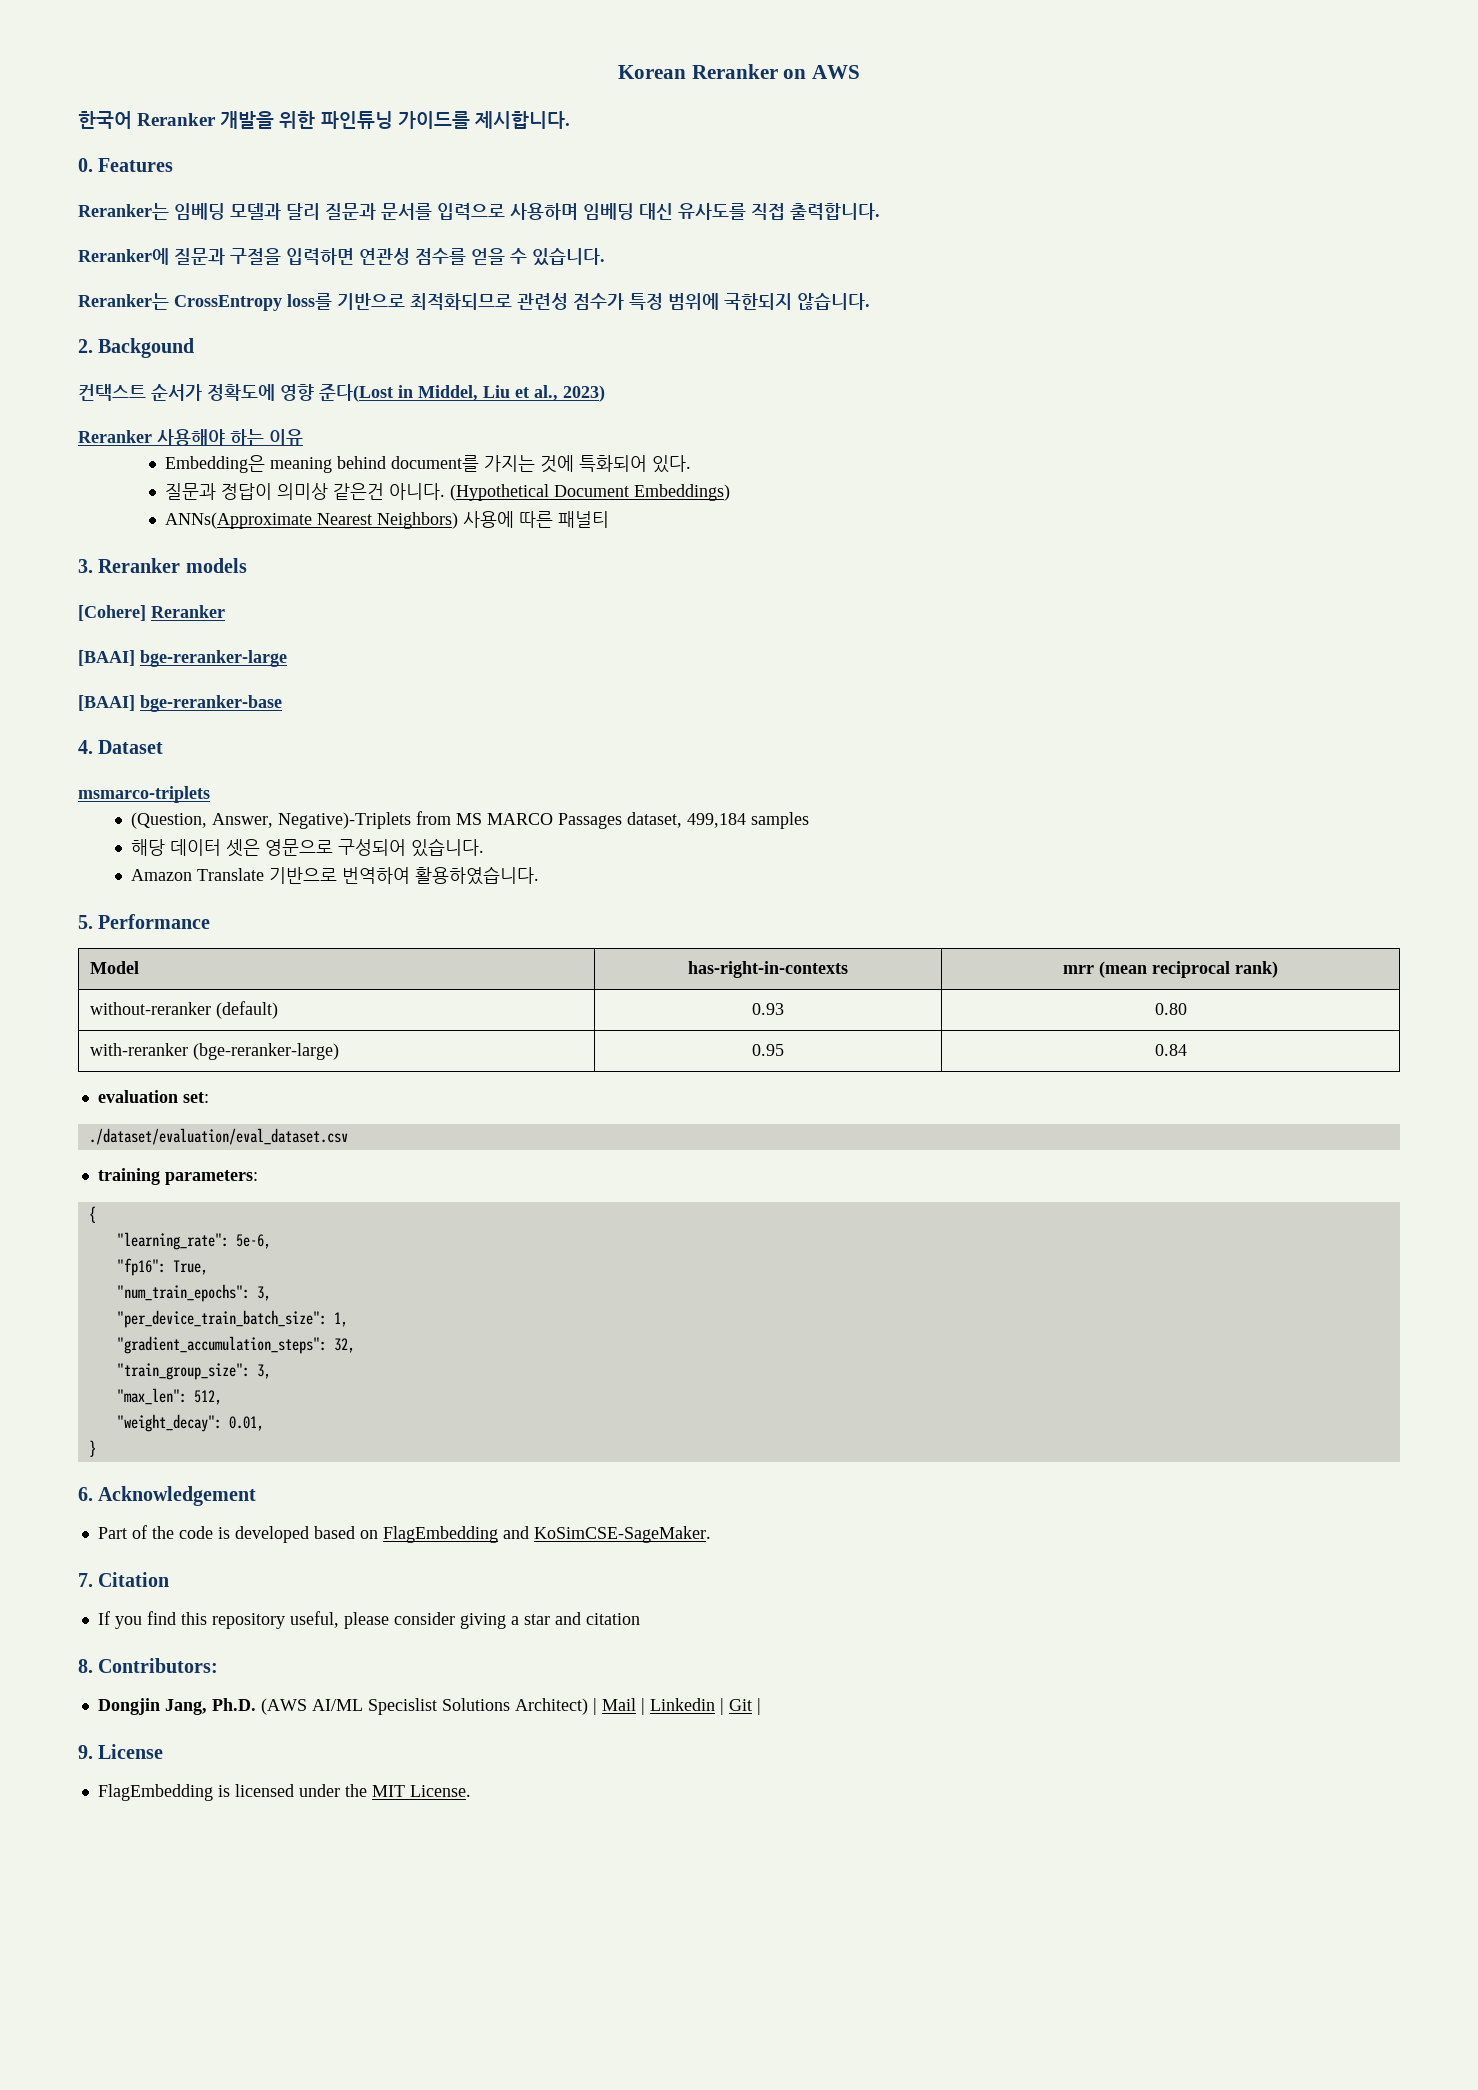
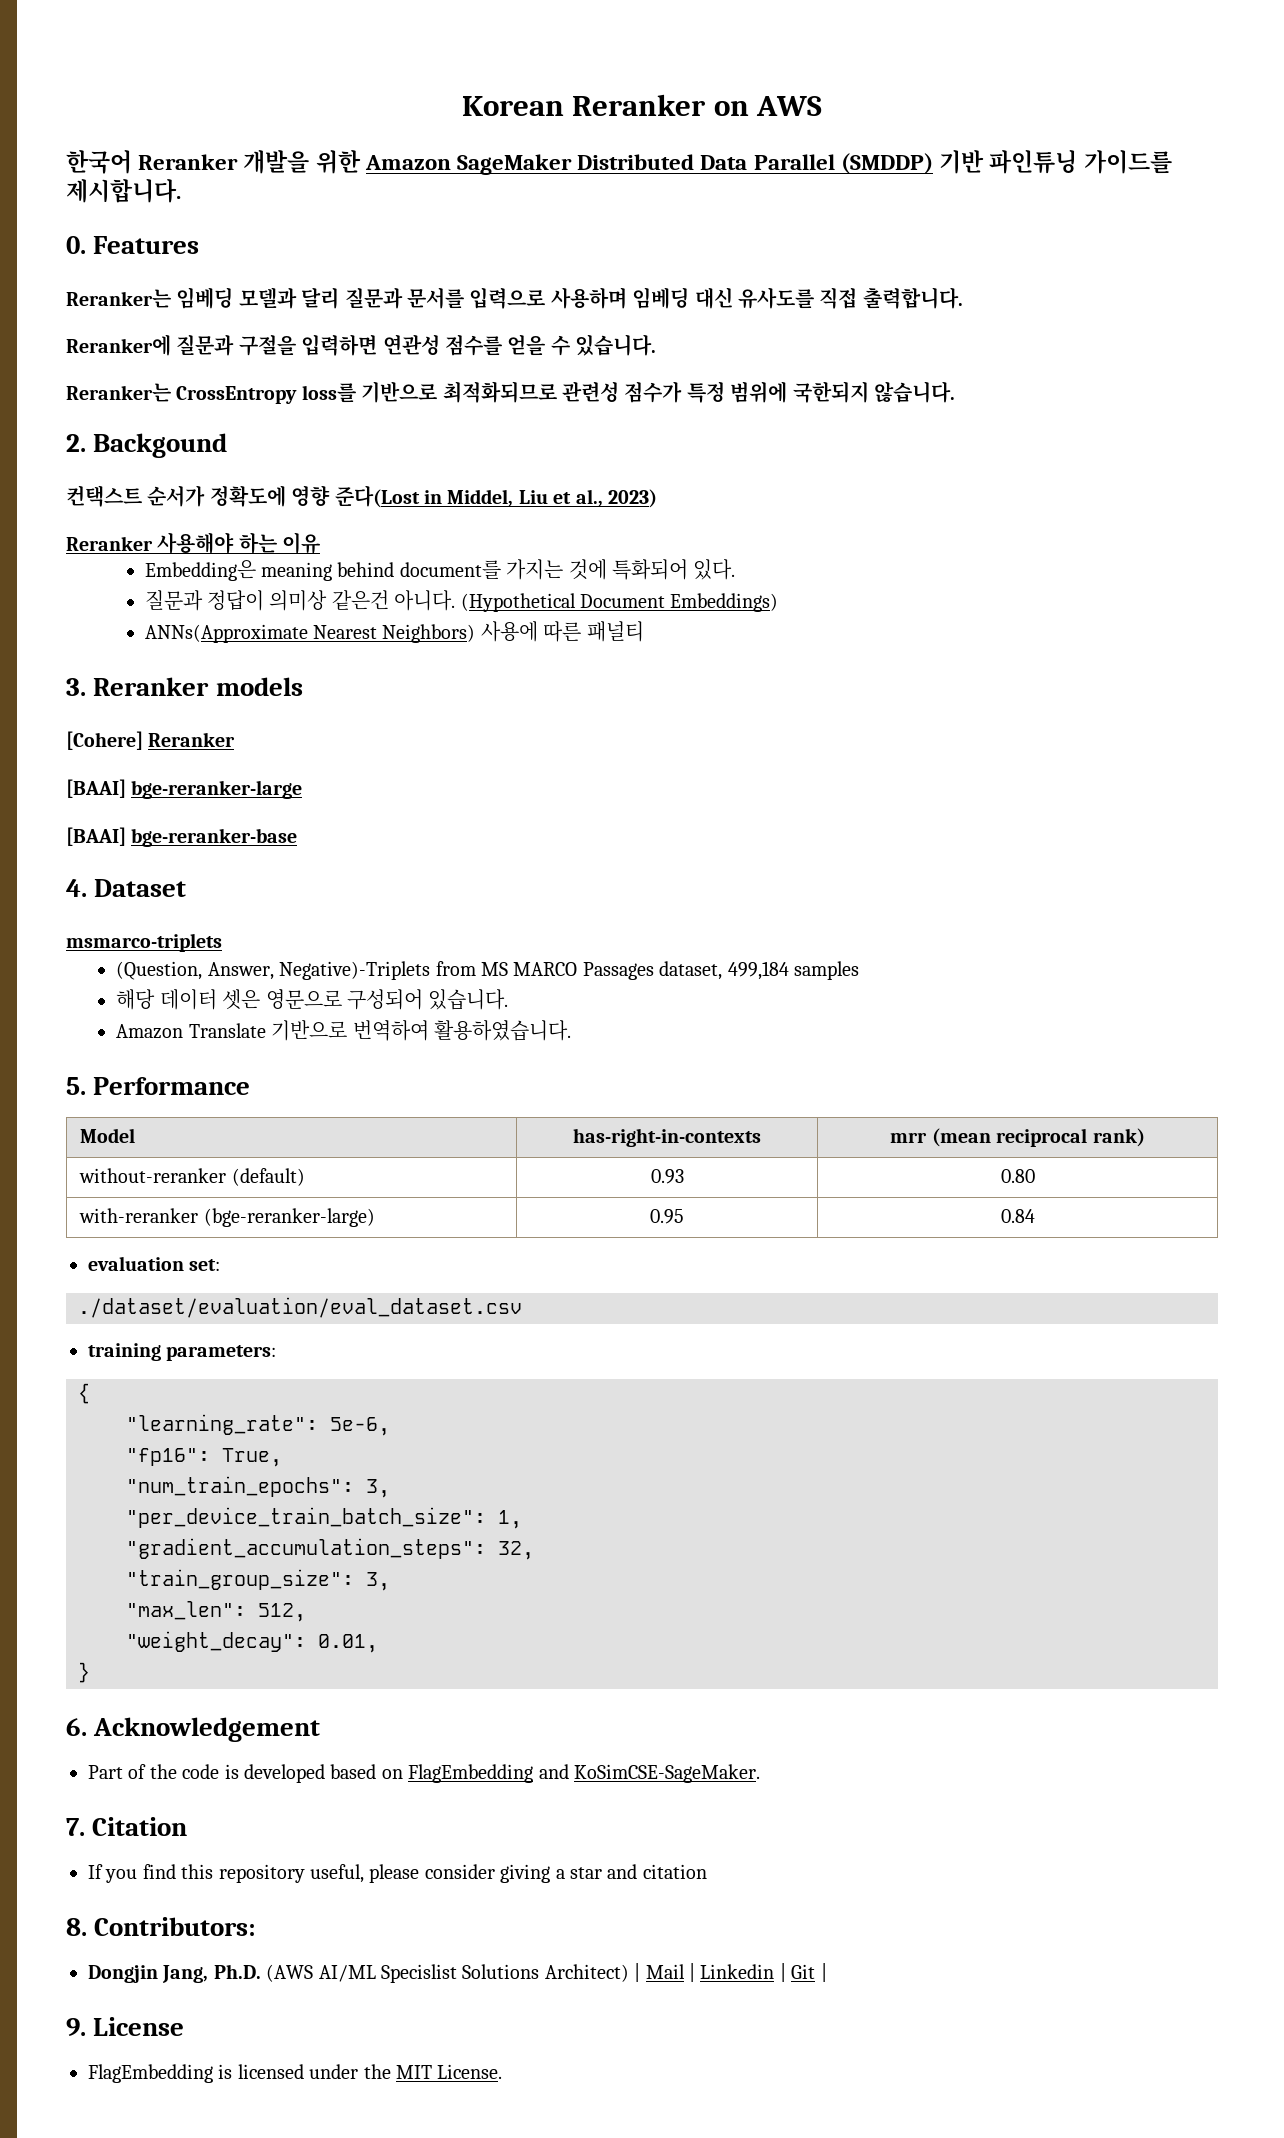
- 한국어 Reranker 개발을 위한 파인튜닝 가이드를 제시합니다.
+ 한국어 Reranker 개발을 위한 Amazon SageMaker Distributed Data Parallel (SMDDP) 기반 파인튜닝 가이드를 제시합니다.

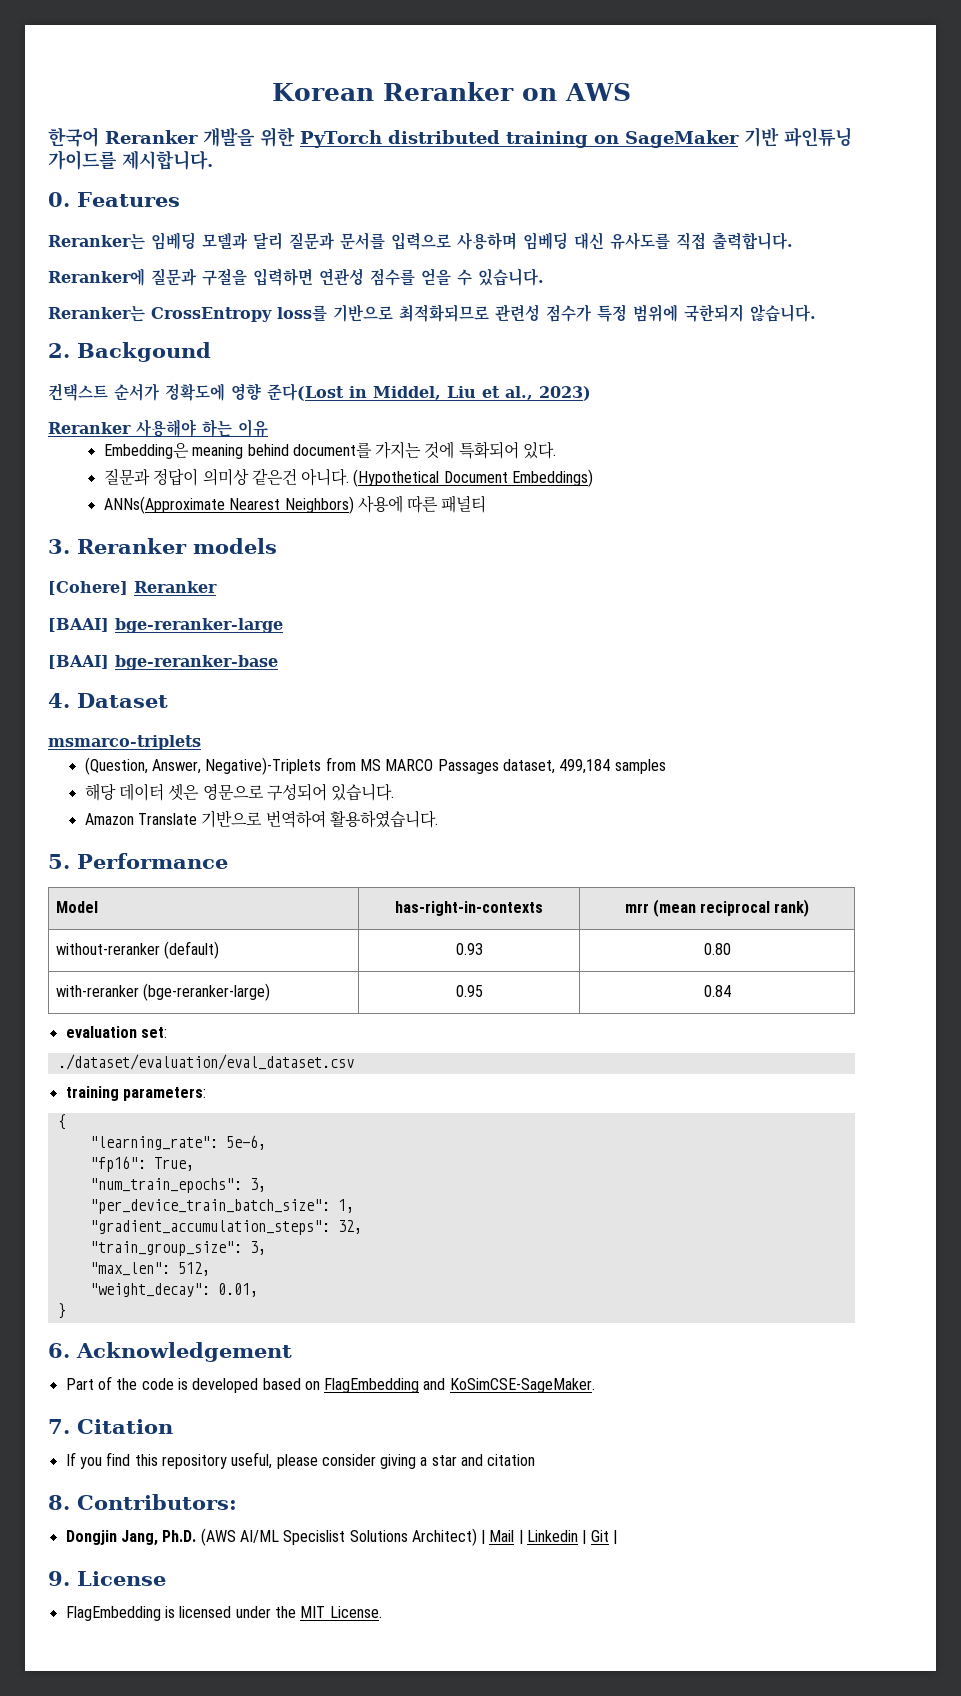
- 한국어 Reranker 개발을 위한 Amazon SageMaker Distributed Data Parallel (SMDDP) 기반 파인튜닝 가이드를 제시합니다.
+ 한국어 Reranker 개발을 위한 PyTorch distributed training on SageMaker 기반 파인튜닝 가이드를 제시합니다.

